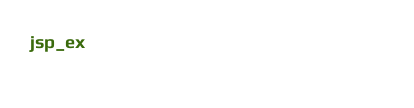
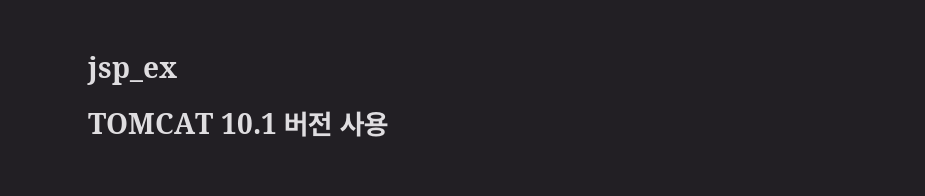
+ TOMCAT 10.1 버전 사용

